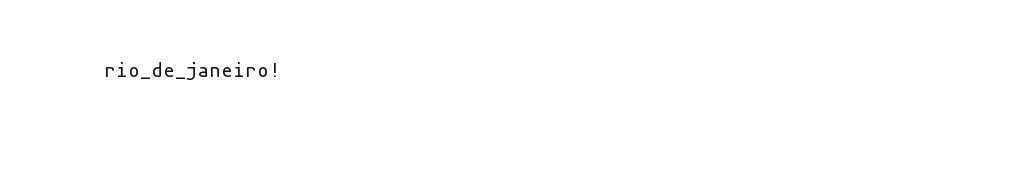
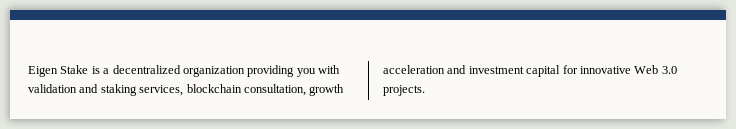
- rio_de_janeiro!
+ Eigen Stake is a decentralized organization providing you with validation and staking services, blockchain consultation, growth acceleration and investment capital for innovative Web 3.0 projects.

